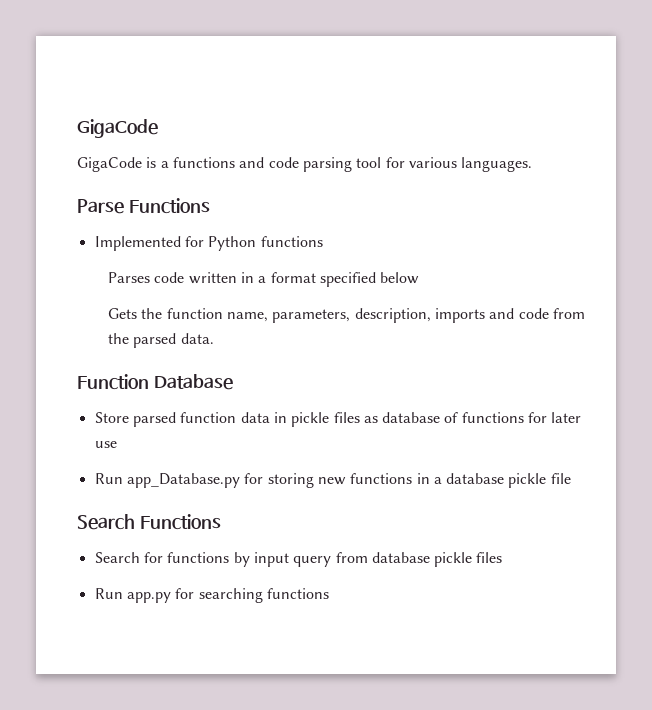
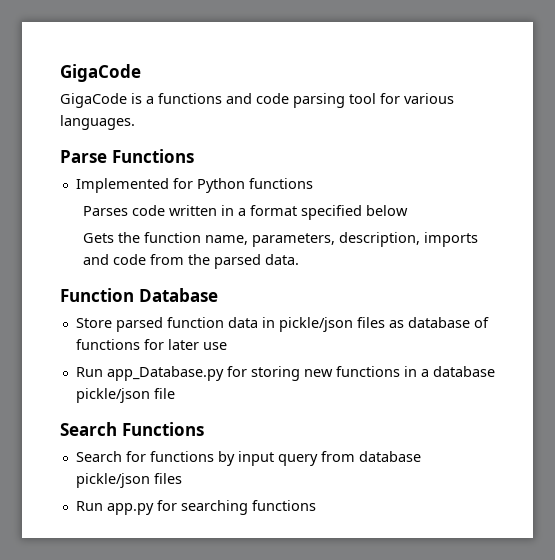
- Store parsed function data in pickle files as database of functions for later use
+ Store parsed function data in pickle/json files as database of functions for later use
- Run app_Database.py for storing new functions in a database pickle file
+ Run app_Database.py for storing new functions in a database pickle/json file
- Search for functions by input query from database pickle files
+ Search for functions by input query from database pickle/json files

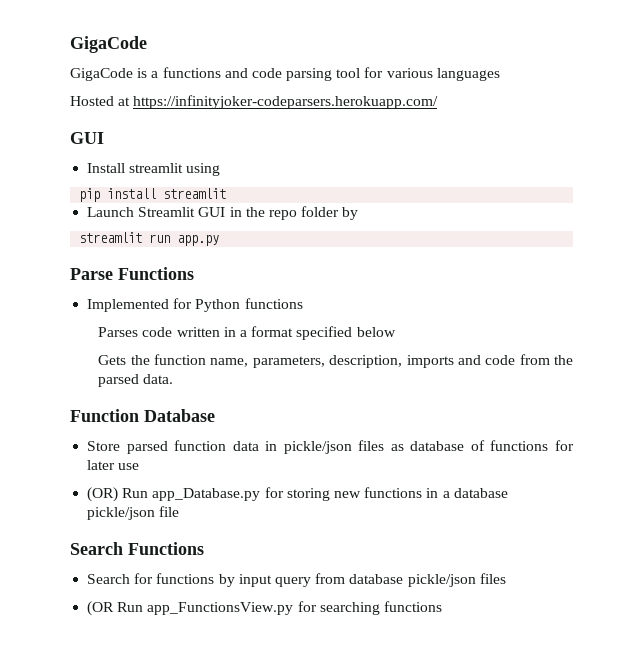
- GigaCode is a functions and code parsing tool for various languages.
+ GigaCode is a functions and code parsing tool for various languages
+ Hosted at https://infinityjoker-codeparsers.herokuapp.com/
+ GUI
+ Install streamlit using
+ pip install streamlit
+ Launch Streamlit GUI in the repo folder by
+ streamlit run app.py
- Run app_Database.py for storing new functions in a database pickle/json file
+ (OR) Run app_Database.py for storing new functions in a database pickle/json file
- Run app.py for searching functions
+ (OR Run app_FunctionsView.py for searching functions

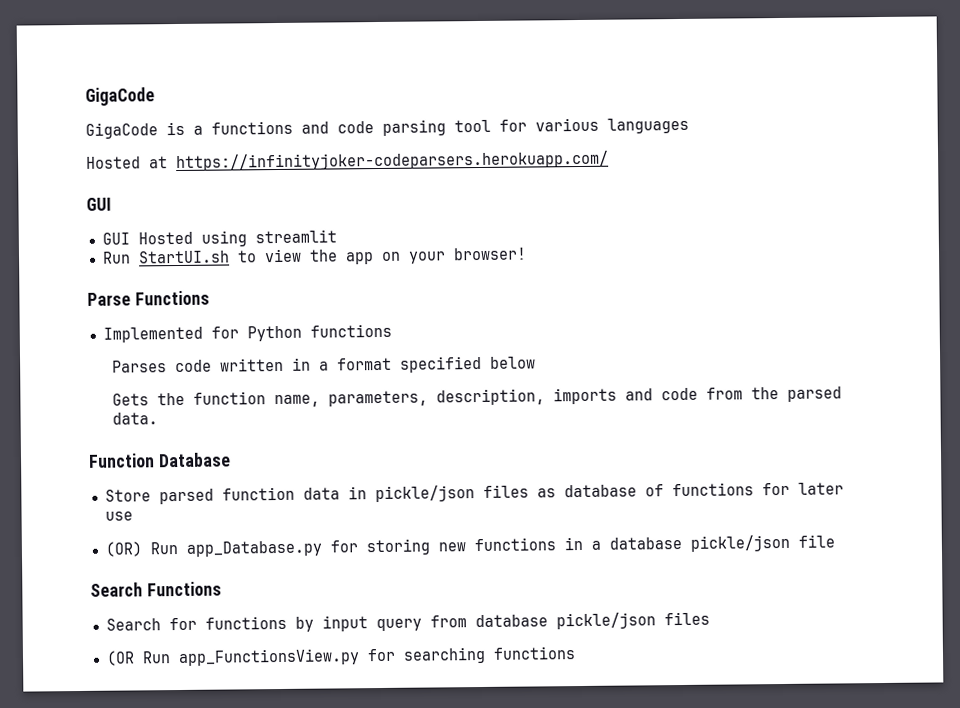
- Install streamlit using
- pip install streamlit
+ GUI Hosted using streamlit
- Launch Streamlit GUI in the repo folder by
- streamlit run app.py
+ Run StartUI.sh to view the app on your browser!

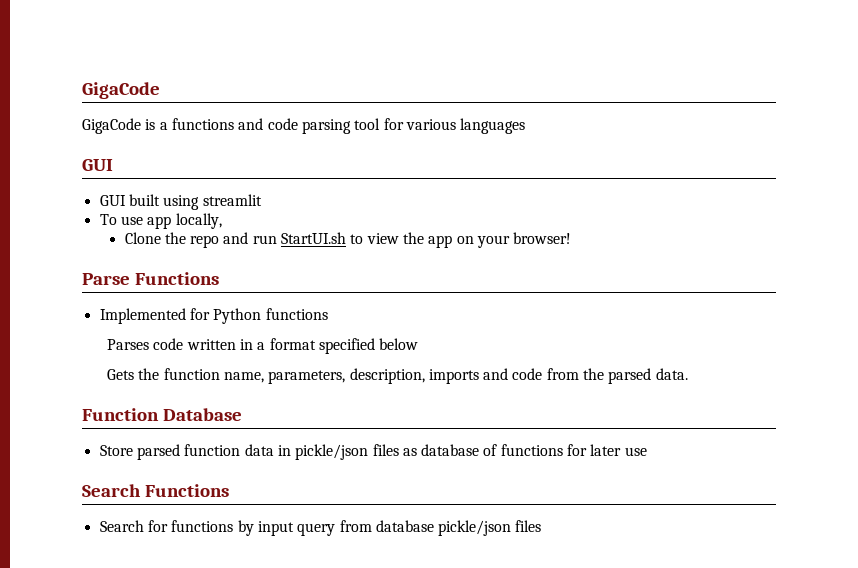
- Hosted at https://infinityjoker-codeparsers.herokuapp.com/
- GUI Hosted using streamlit
+ GUI built using streamlit
- Run StartUI.sh to view the app on your browser!
+ To use app locally,
+ Clone the repo and run StartUI.sh to view the app on your browser!
- (OR) Run app_Database.py for storing new functions in a database pickle/json file
- (OR Run app_FunctionsView.py for searching functions

